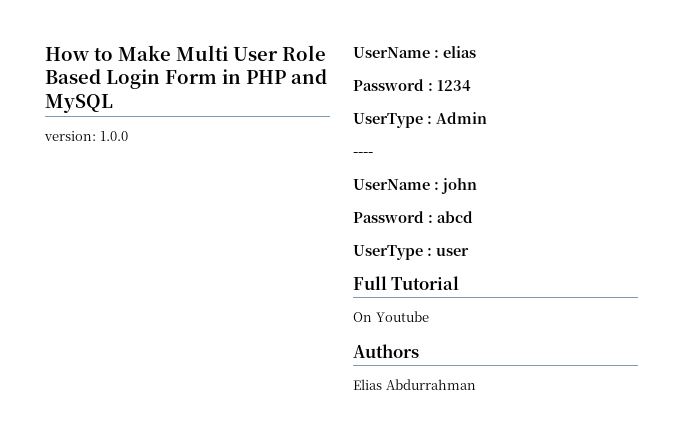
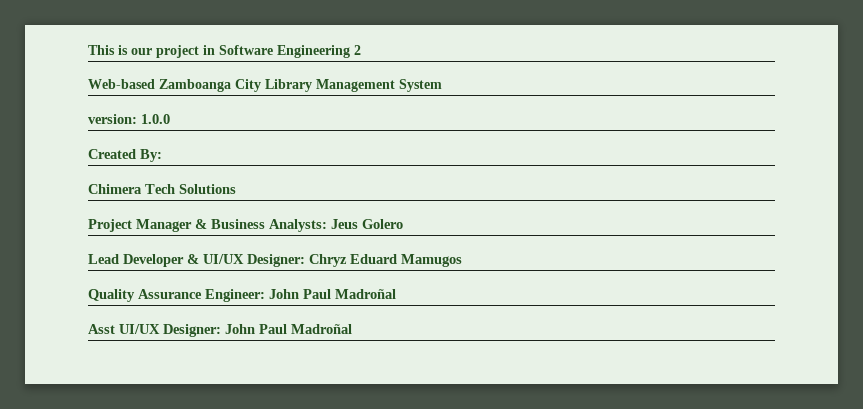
- How to Make Multi User Role Based Login Form in PHP and MySQL
+ This is our project in Software Engineering 2
+ Web-based Zamboanga City Library Management System
  version: 1.0.0
- UserName : elias
- Password : 1234
- UserType : Admin
- ----
- UserName : john
- Password : abcd
- UserType : user
- Full Tutorial
- On Youtube
- Authors
- Elias Abdurrahman
+ Created By:
+ Chimera Tech Solutions
+ Project Manager & Business Analysts: Jeus Golero
+ Lead Developer & UI/UX Designer: Chryz Eduard Mamugos
+ Quality Assurance Engineer: John Paul Madroñal
+ Asst UI/UX Designer: John Paul Madroñal

